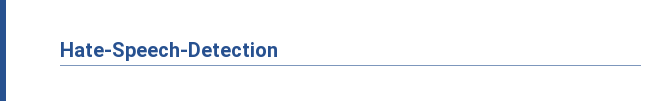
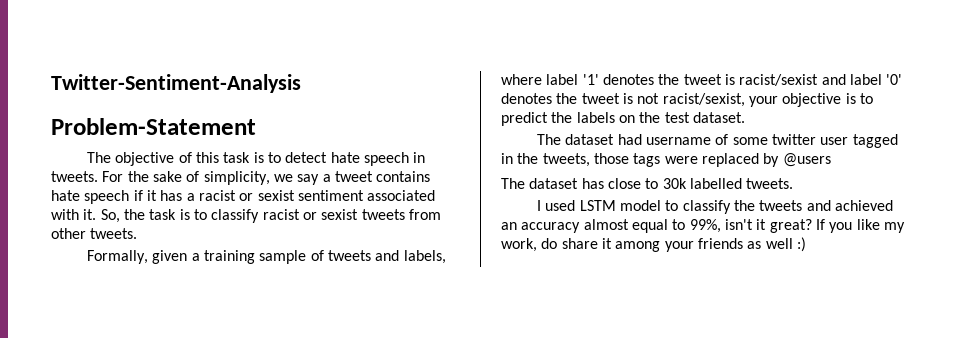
- Hate-Speech-Detection
+ Twitter-Sentiment-Analysis
+ Problem-Statement
+ The objective of this task is to detect hate speech in tweets. For the sake of simplicity, we say a tweet contains hate speech if it has a racist or sexist sentiment associated with it. So, the task is to classify racist or sexist tweets from other tweets.
+ Formally, given a training sample of tweets and labels, where label '1' denotes the tweet is racist/sexist and label '0' denotes the tweet is not racist/sexist, your objective is to predict the labels on the test dataset.
+ The dataset had username of some twitter user tagged in the tweets, those tags were replaced by @users
+ The dataset has close to 30k labelled tweets.
+ I used LSTM model to classify the tweets and achieved an accuracy almost equal to 99%, isn't it great? If you like my work, do share it among your friends as well :)

